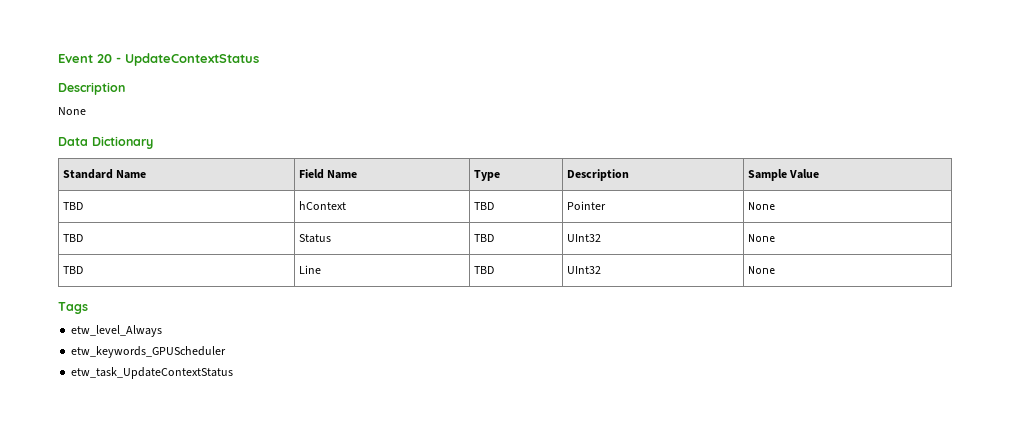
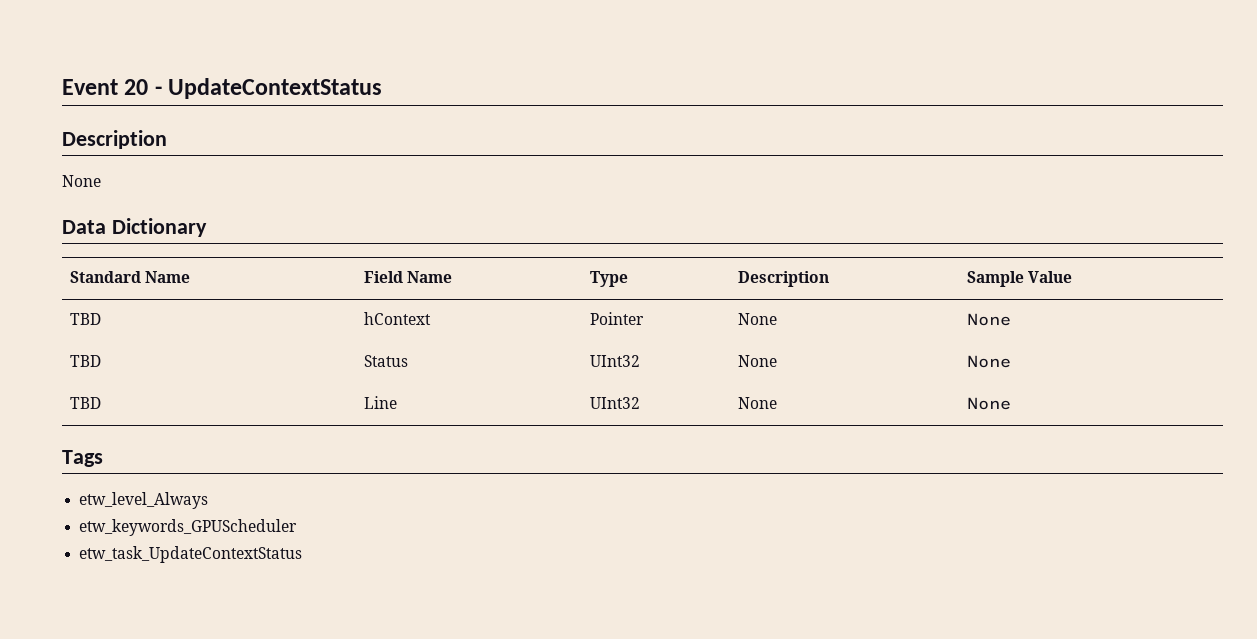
- TBD | hContext | TBD | Pointer | None
+ TBD | hContext | Pointer | None | None
- TBD | Status | TBD | UInt32 | None
+ TBD | Status | UInt32 | None | None
- TBD | Line | TBD | UInt32 | None
+ TBD | Line | UInt32 | None | None

